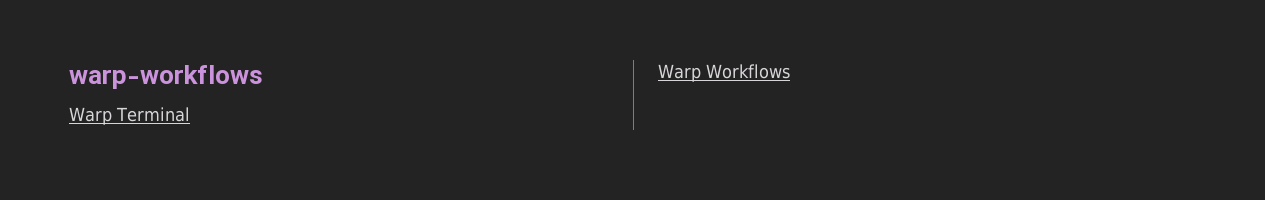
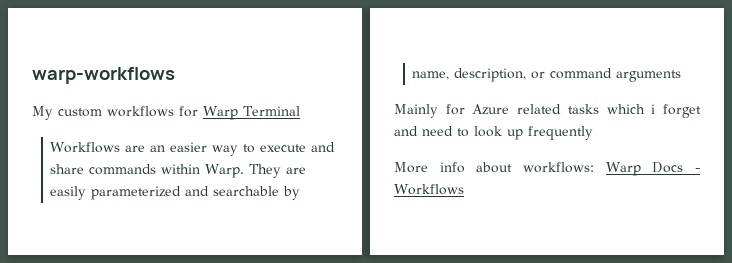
- Warp Terminal
- Warp Workflows
+ My custom workflows for Warp Terminal
+ Workflows are an easier way to execute and share commands within Warp. They are easily parameterized and searchable by name, description, or command arguments
+ Mainly for Azure related tasks which i forget and need to look up frequently
+ More info about workflows: Warp Docs - Workflows

